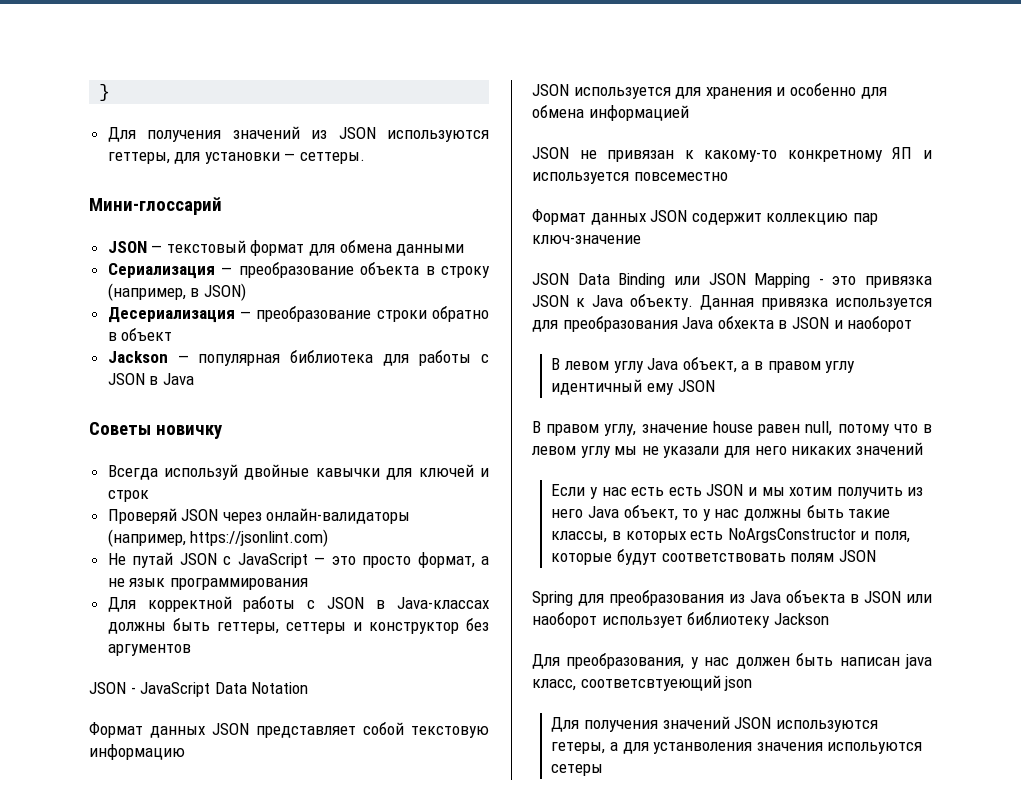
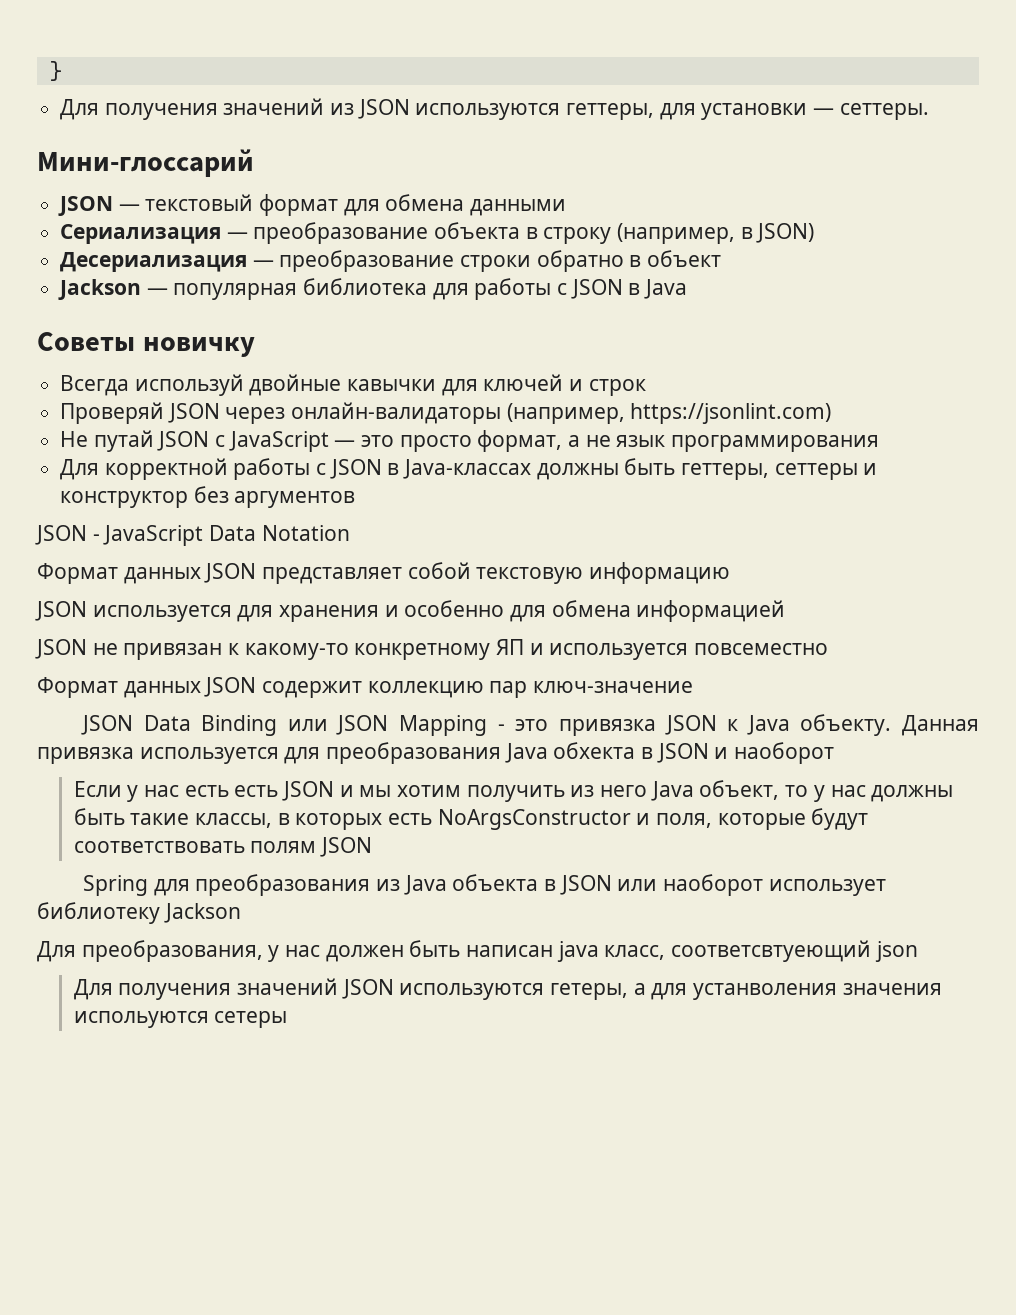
- В левом углу Java объект, а в правом углу идентичный ему JSON
- В правом углу, значение house равен null, потому что в левом углу мы не указали для него никаких значений

